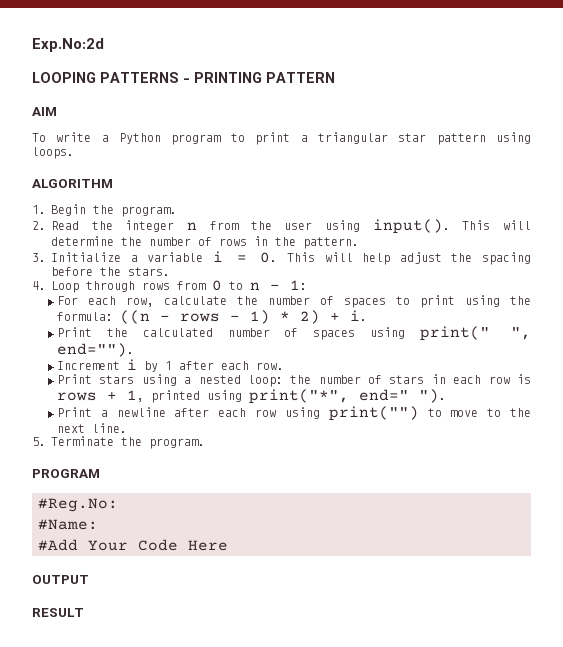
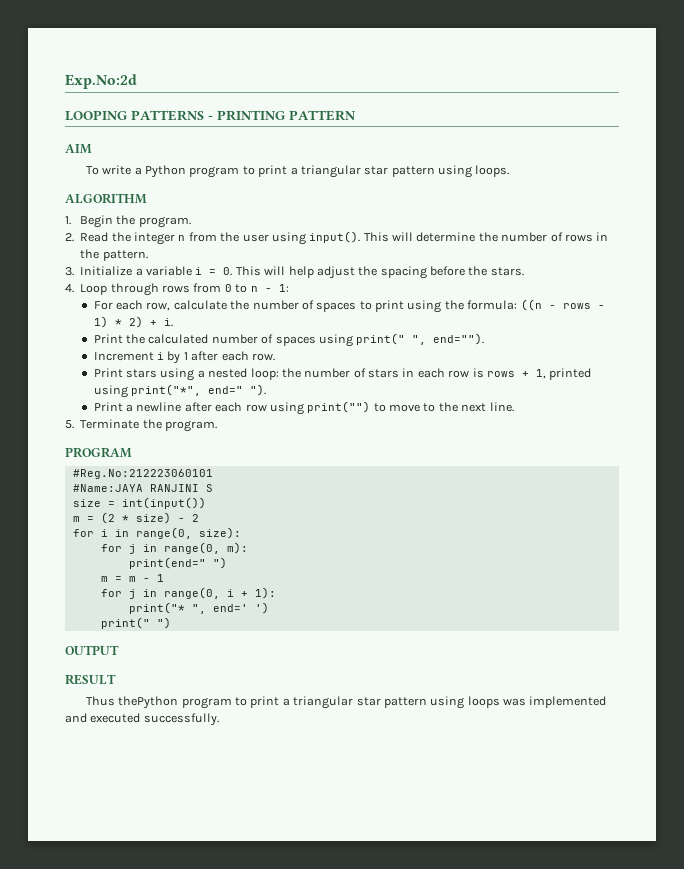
- #Reg.No:
- #Name:
- #Add Your Code Here
+ #Reg.No:212223060101
+ #Name:JAYA RANJINI S
+ size = int(input())
+ m = (2 * size) - 2
+ for i in range(0, size):
+ for j in range(0, m):
+ print(end=" ")
+ m = m - 1
+ for j in range(0, i + 1):
+ print("* ", end=' ')
+ print(" ")
  OUTPUT
  RESULT
+ Thus thePython program to print a triangular star pattern using loops was implemented and executed successfully.

